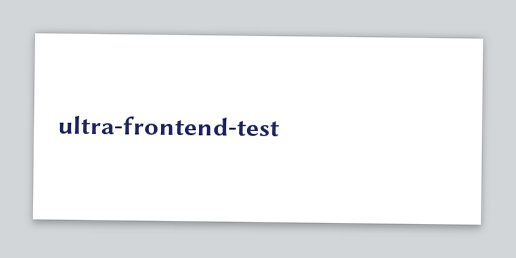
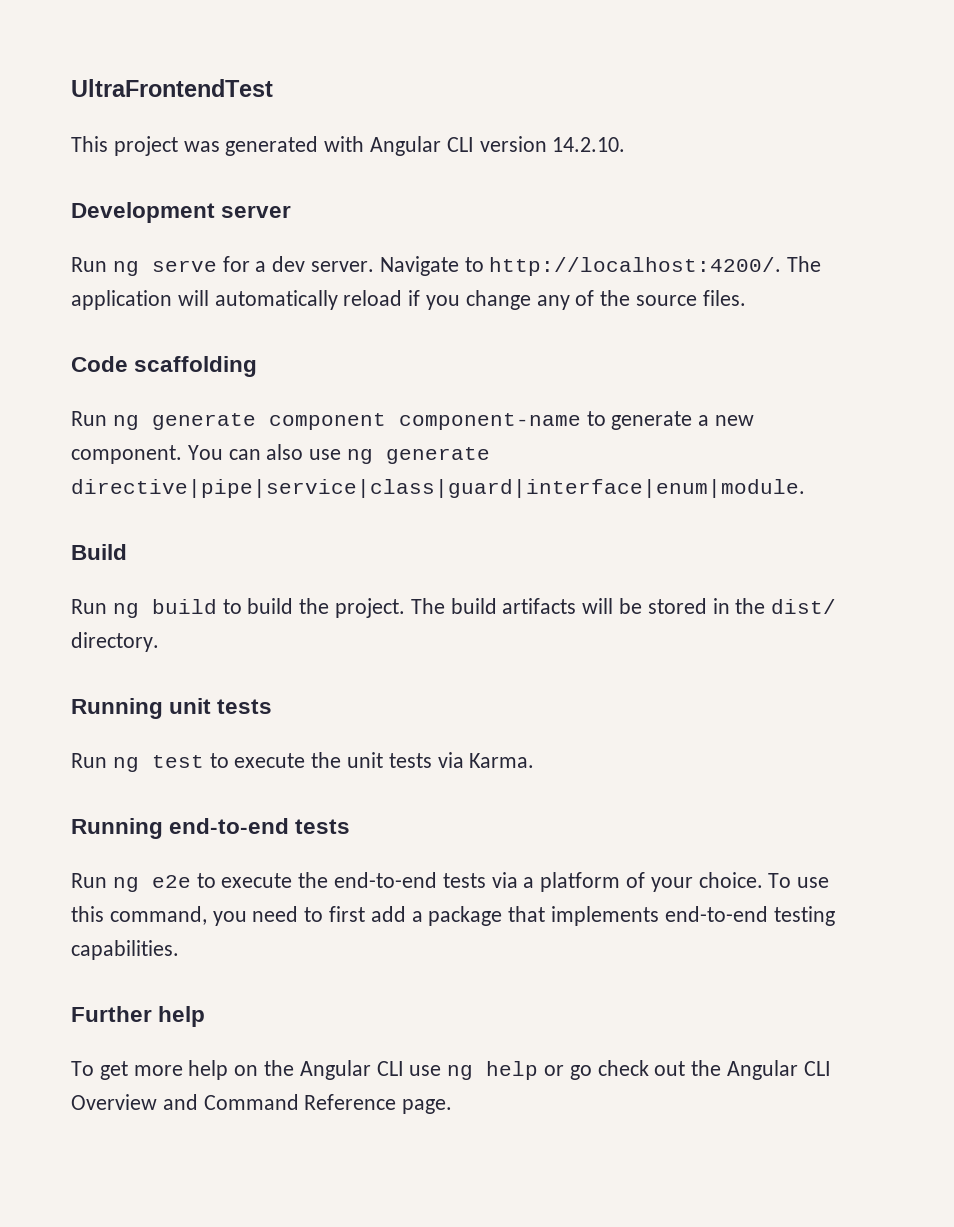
- ultra-frontend-test
+ UltraFrontendTest
+ This project was generated with Angular CLI version 14.2.10.
+ Development server
+ Run ng serve for a dev server. Navigate to http://localhost:4200/. The application will automatically reload if you change any of the source files.
+ Code scaffolding
+ Run ng generate component component-name to generate a new component. You can also use ng generate directive|pipe|service|class|guard|interface|enum|module.
+ Build
+ Run ng build to build the project. The build artifacts will be stored in the dist/ directory.
+ Running unit tests
+ Run ng test to execute the unit tests via Karma.
+ Running end-to-end tests
+ Run ng e2e to execute the end-to-end tests via a platform of your choice. To use this command, you need to first add a package that implements end-to-end testing capabilities.
+ Further help
+ To get more help on the Angular CLI use ng help or go check out the Angular CLI Overview and Command Reference page.

